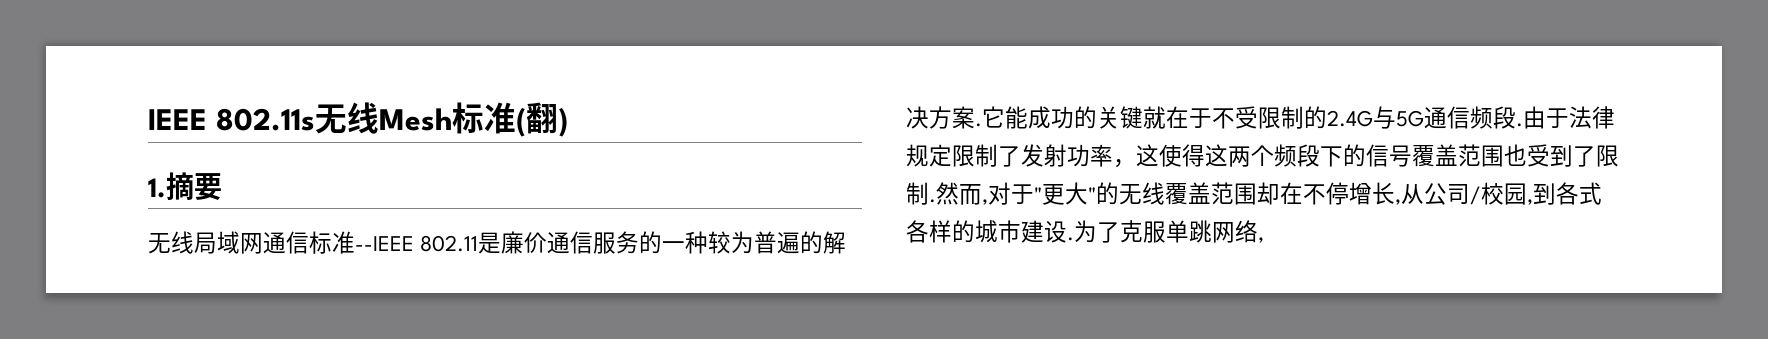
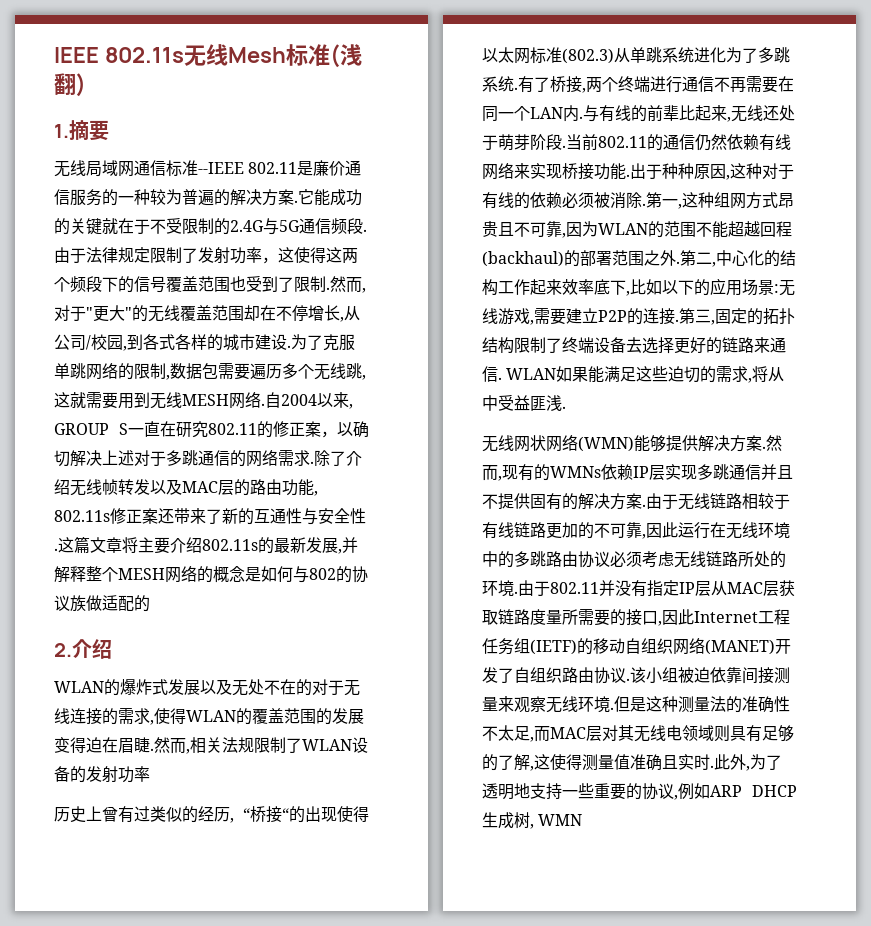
- IEEE 802.11s无线Mesh标准(翻)
+ IEEE 802.11s无线Mesh标准(浅翻)
- 为了克服单跳网络,
+ 为了克服单跳网络的限制,数据包需要遍历多个无线跳,这就需要用到无线MESH网络.自2004以来, GROUP S一直在研究802.11的修正案，以确切解决上述对于多跳通信的网络需求.除了介绍无线帧转发以及MAC层的路由功能, 802.11s修正案还带来了新的互通性与安全性.这篇文章将主要介绍802.11s的最新发展,并解释整个MESH网络的概念是如何与802的协议族做适配的
+ 2.介绍
+ WLAN的爆炸式发展以及无处不在的对于无线连接的需求,使得WLAN的覆盖范围的发展变得迫在眉睫.然而,相关法规限制了WLAN设备的发射功率
+ 历史上曾有过类似的经历, “桥接“的出现使得以太网标准(802.3)从单跳系统进化为了多跳系统.有了桥接,两个终端进行通信不再需要在同一个LAN内.与有线的前辈比起来,无线还处于萌芽阶段.当前802.11的通信仍然依赖有线网络来实现桥接功能.出于种种原因,这种对于有线的依赖必须被消除.第一,这种组网方式昂贵且不可靠,因为WLAN的范围不能超越回程(backhaul)的部署范围之外.第二,中心化的结构工作起来效率底下,比如以下的应用场景:无线游戏,需要建立P2P的连接.第三,固定的拓扑结构限制了终端设备去选择更好的链路来通信. WLAN如果能满足这些迫切的需求,将从中受益匪浅.
+ 无线网状网络(WMN)能够提供解决方案.然而,现有的WMNs依赖IP层实现多跳通信并且不提供固有的解决方案.由于无线链路相较于有线链路更加的不可靠,因此运行在无线环境中的多跳路由协议必须考虑无线链路所处的环境.由于802.11并没有指定IP层从MAC层获取链路度量所需要的接口,因此Internet工程任务组(IETF)的移动自组织网络(MANET)开发了自组织路由协议.该小组被迫依靠间接测量来观察无线环境.但是这种测量法的准确性不太足,而MAC层对其无线电领域则具有足够的了解,这使得测量值准确且实时.此外,为了透明地支持一些重要的协议,例如ARP DHCP生成树, WMN

